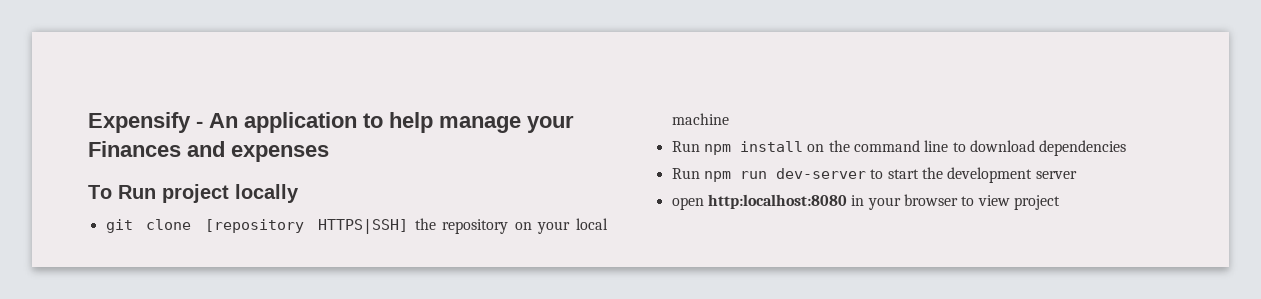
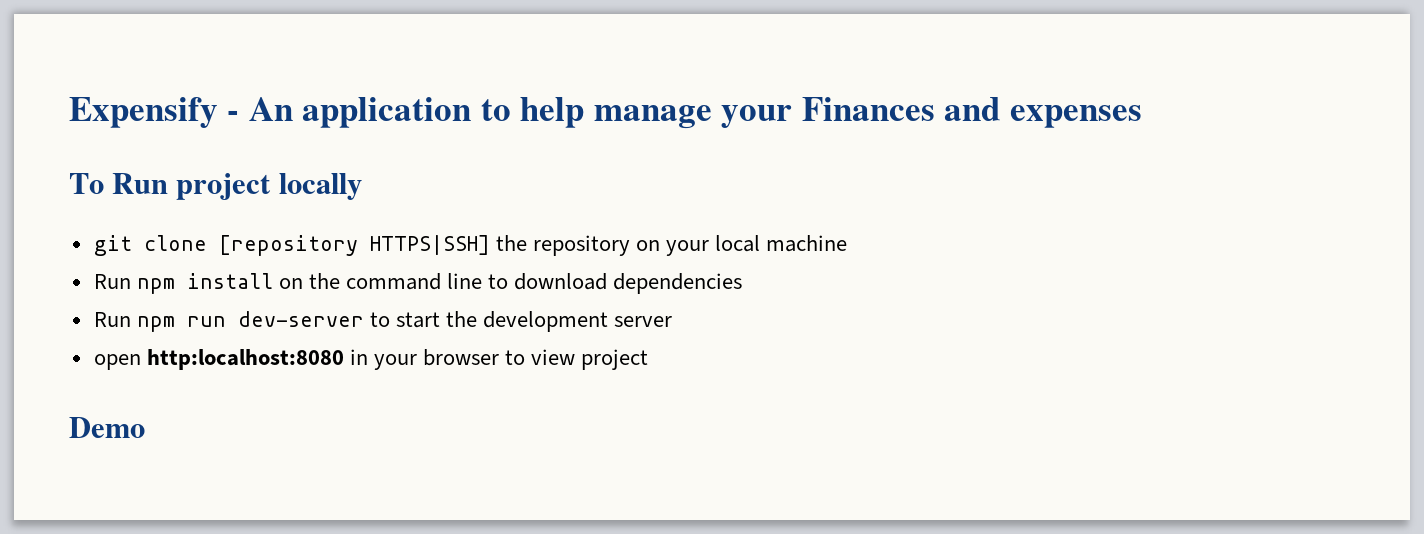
+ Demo

